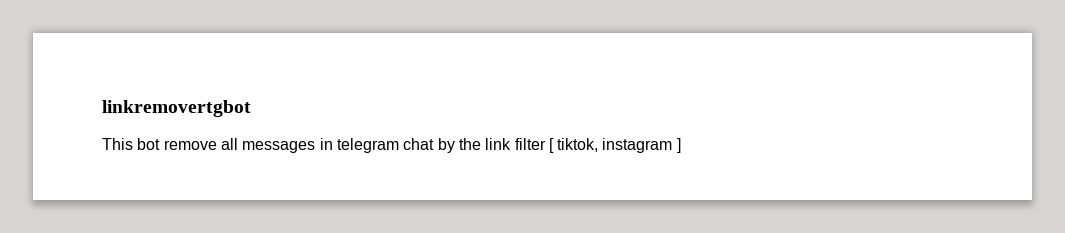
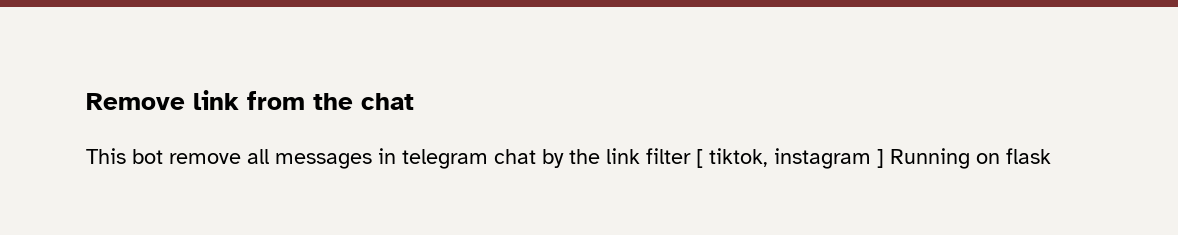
- linkremovertgbot
+ Remove link from the chat
- This bot remove all messages in telegram chat by the link filter [ tiktok, instagram ]
+ This bot remove all messages in telegram chat by the link filter [ tiktok, instagram ] Running on flask

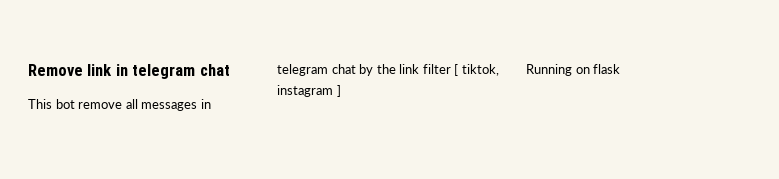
- Remove link from the chat
+ Remove link in telegram chat
- This bot remove all messages in telegram chat by the link filter [ tiktok, instagram ] Running on flask
+ This bot remove all messages in telegram chat by the link filter [ tiktok, instagram ]
+ Running on flask

